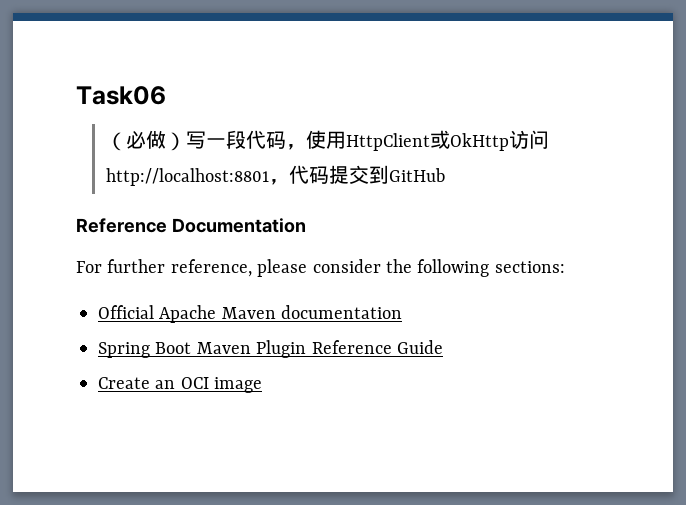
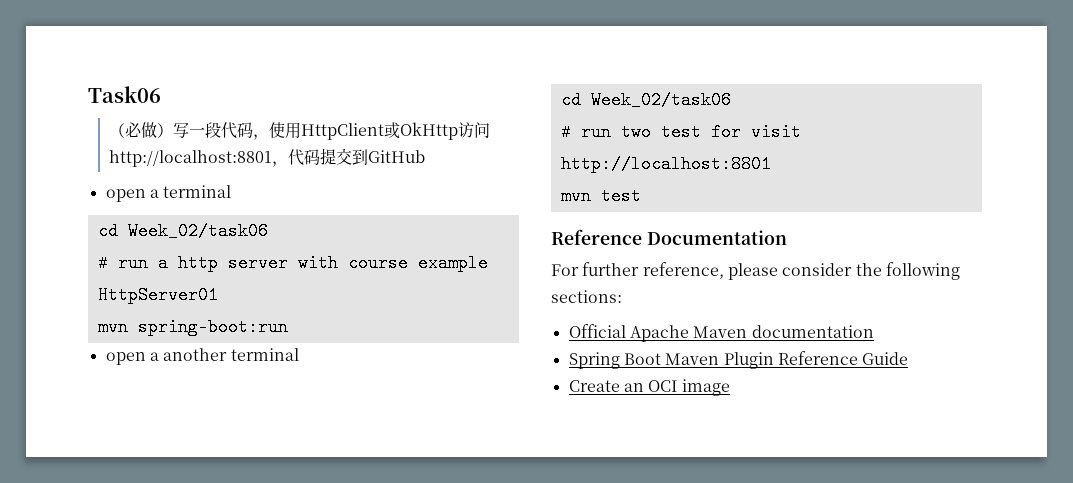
+ open a terminal
+ cd Week_02/task06
+ # run a http server with course example HttpServer01
+ mvn spring-boot:run
+ open a another terminal
+ cd Week_02/task06
+ # run two test for visit http://localhost:8801
+ mvn test

